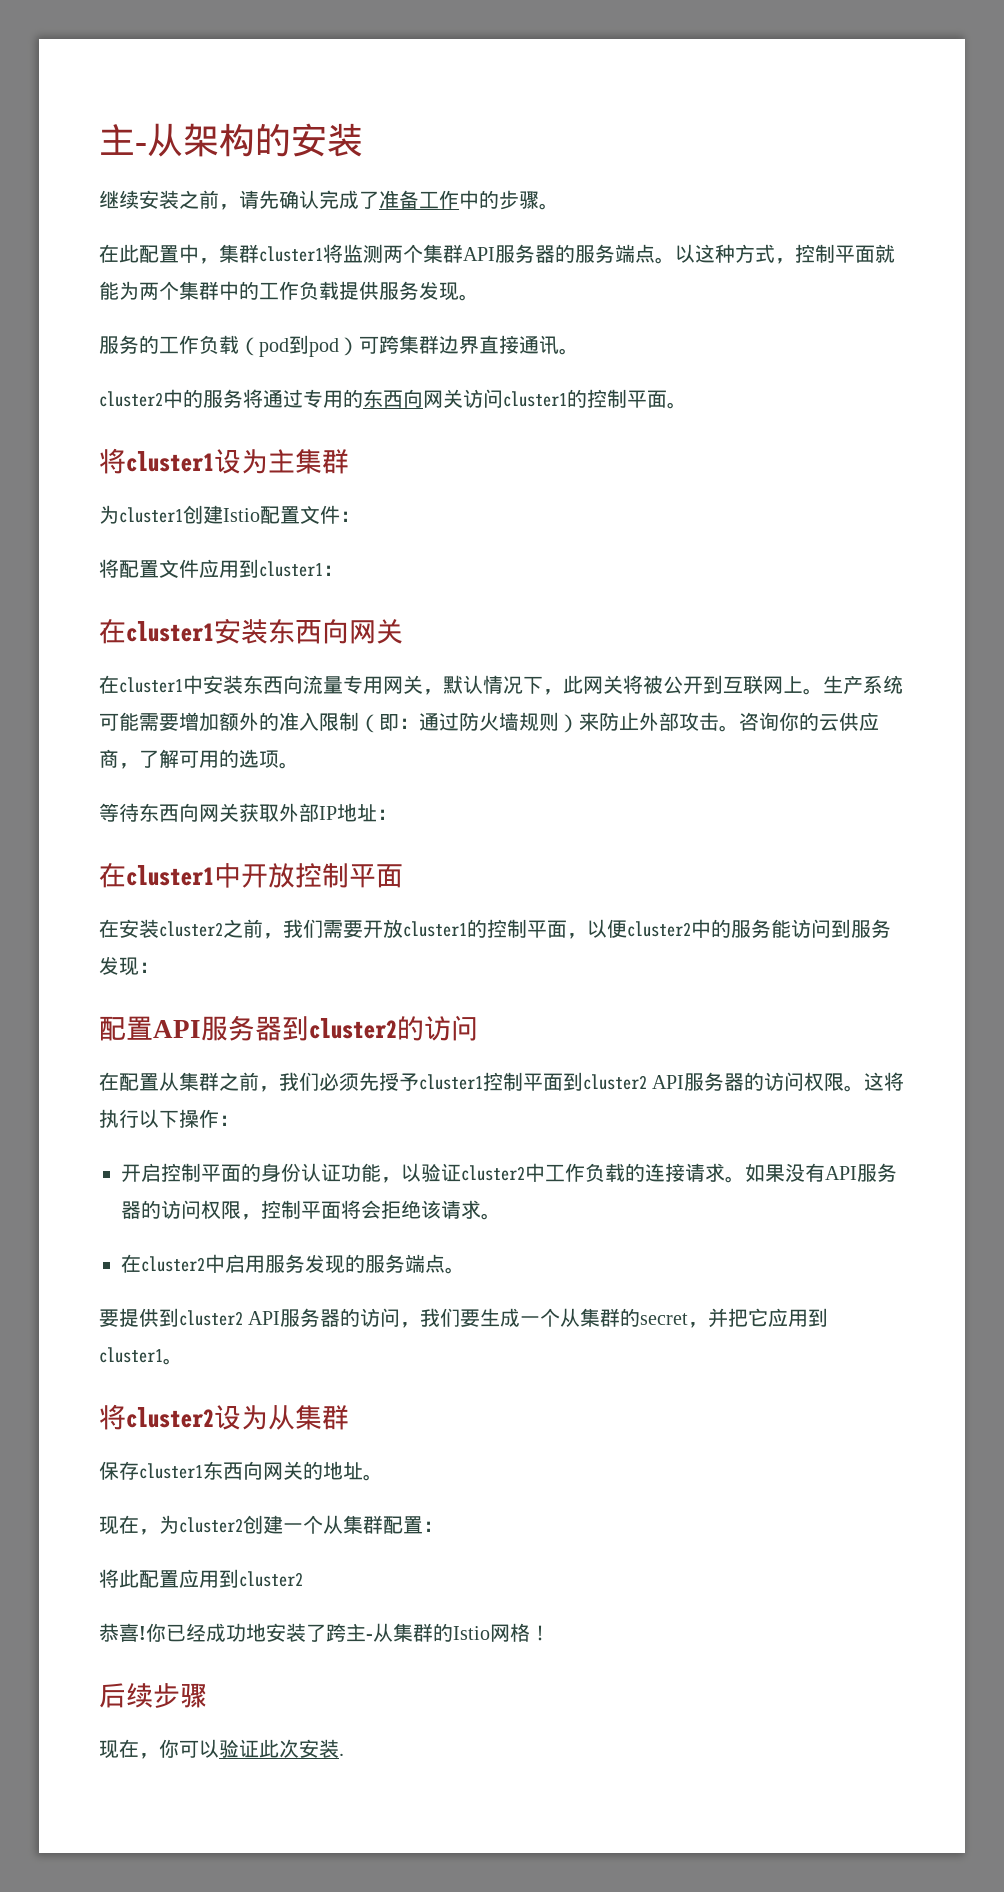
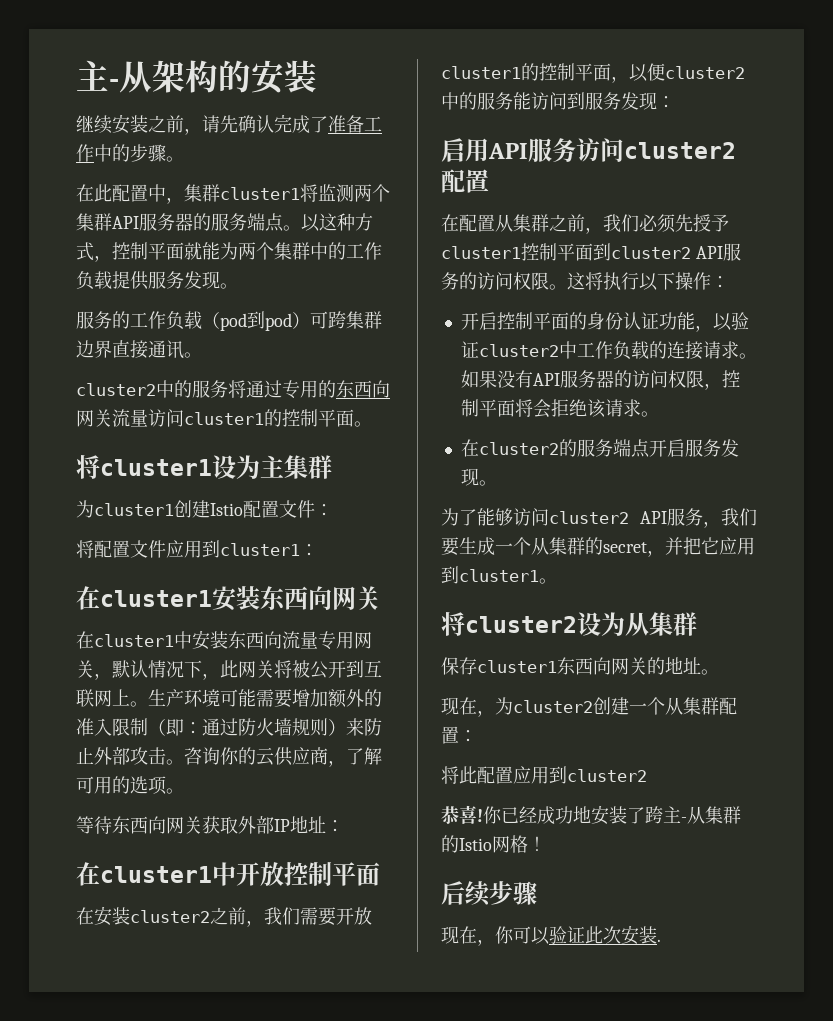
- cluster2中的服务将通过专用的东西向网关访问cluster1的控制平面。
+ cluster2中的服务将通过专用的东西向网关流量访问cluster1的控制平面。
- 生产系统可能需要增加额外的准入限制（即：通过防火墙规则）来防止外部攻击。
+ 生产环境可能需要增加额外的准入限制（即：通过防火墙规则）来防止外部攻击。
- 配置API服务器到cluster2的访问
+ 启用API服务访问cluster2配置
- 在配置从集群之前，我们必须先授予cluster1控制平面到cluster2 API服务器的访问权限。
+ 在配置从集群之前，我们必须先授予cluster1控制平面到cluster2 API服务的访问权限。
- 在cluster2中启用服务发现的服务端点。
- 要提供到cluster2 API服务器的访问，我们要生成一个从集群的secret，并把它应用到cluster1。
+ 在cluster2的服务端点开启服务发现。
+ 为了能够访问cluster2 API服务，我们要生成一个从集群的secret，并把它应用到cluster1。

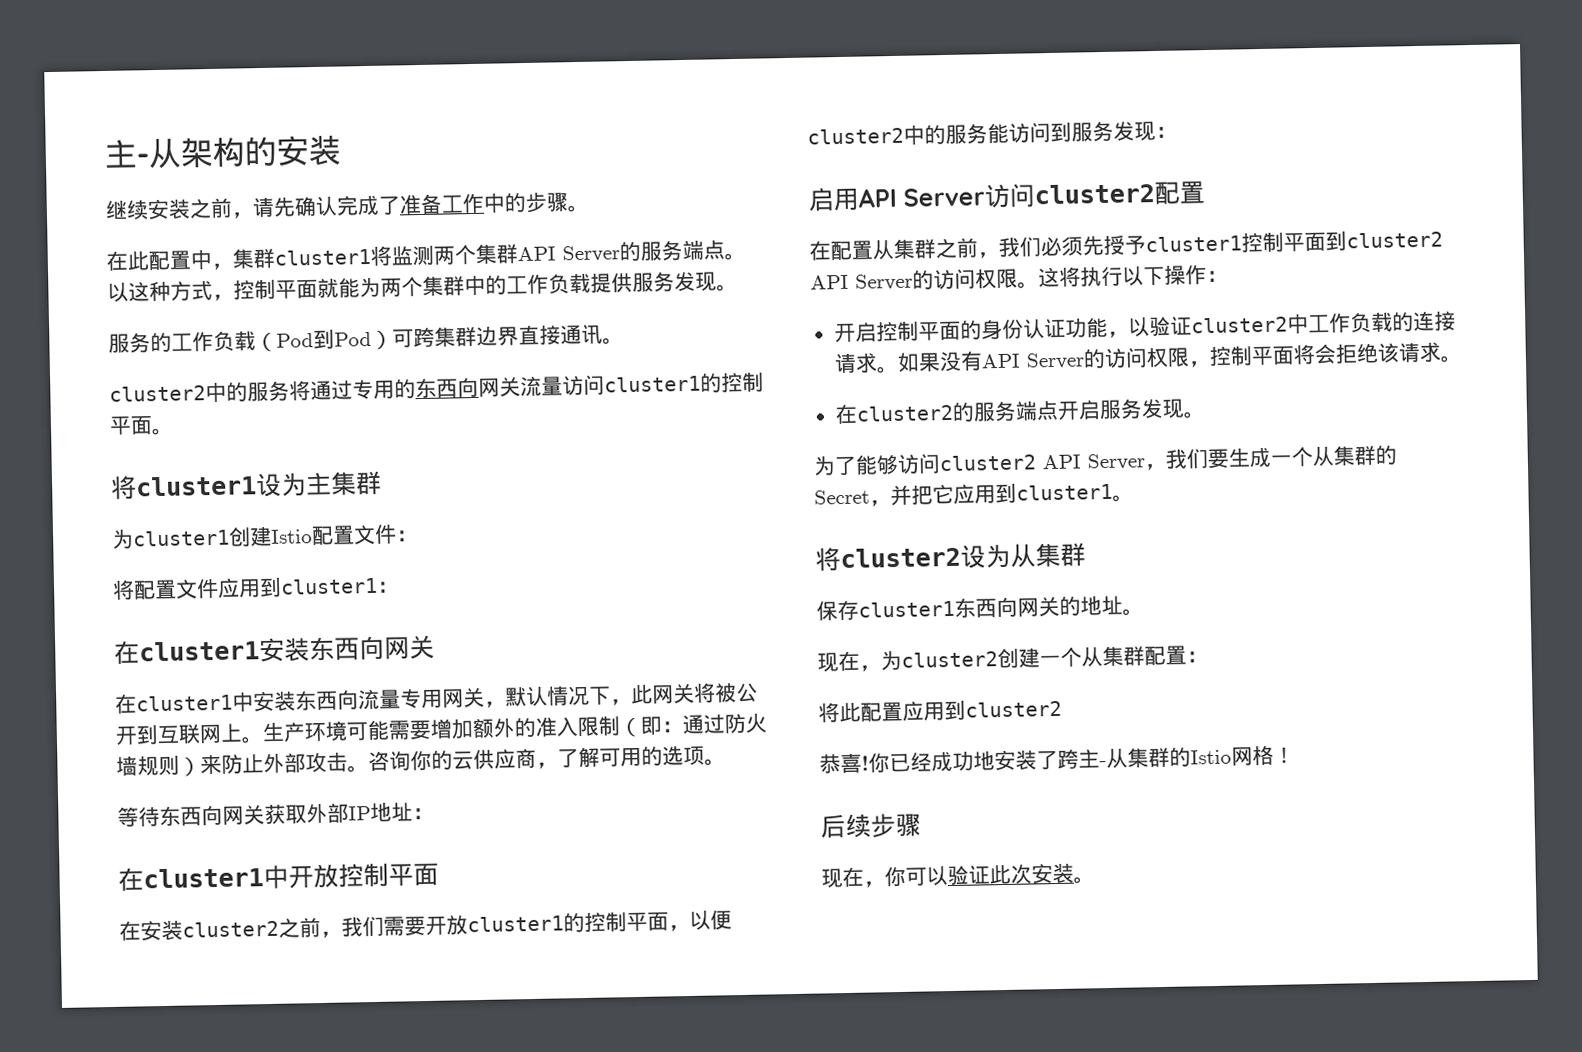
- 在此配置中，集群cluster1将监测两个集群API服务器的服务端点。
+ 在此配置中，集群cluster1将监测两个集群API Server的服务端点。
- 服务的工作负载（pod到pod）可跨集群边界直接通讯。
+ 服务的工作负载（Pod到Pod）可跨集群边界直接通讯。
- 启用API服务访问cluster2配置
+ 启用API Server访问cluster2配置
- 在配置从集群之前，我们必须先授予cluster1控制平面到cluster2 API服务的访问权限。
+ 在配置从集群之前，我们必须先授予cluster1控制平面到cluster2 API Server的访问权限。
- 如果没有API服务器的访问权限，控制平面将会拒绝该请求。
+ 如果没有API Server的访问权限，控制平面将会拒绝该请求。
- 为了能够访问cluster2 API服务，我们要生成一个从集群的secret，并把它应用到cluster1。
+ 为了能够访问cluster2 API Server，我们要生成一个从集群的Secret，并把它应用到cluster1。
- 现在，你可以验证此次安装.
+ 现在，你可以验证此次安装。

